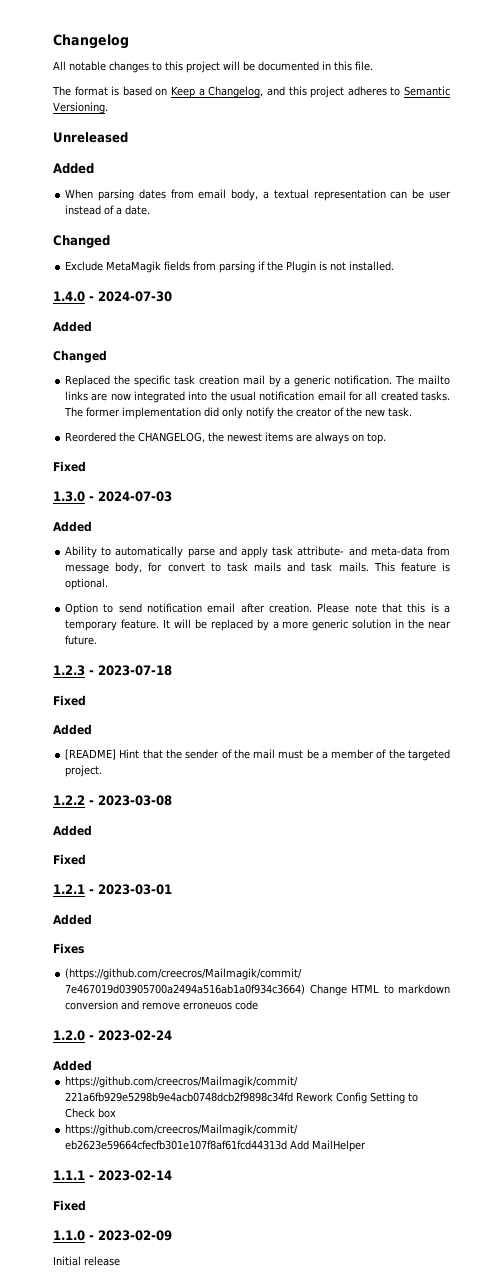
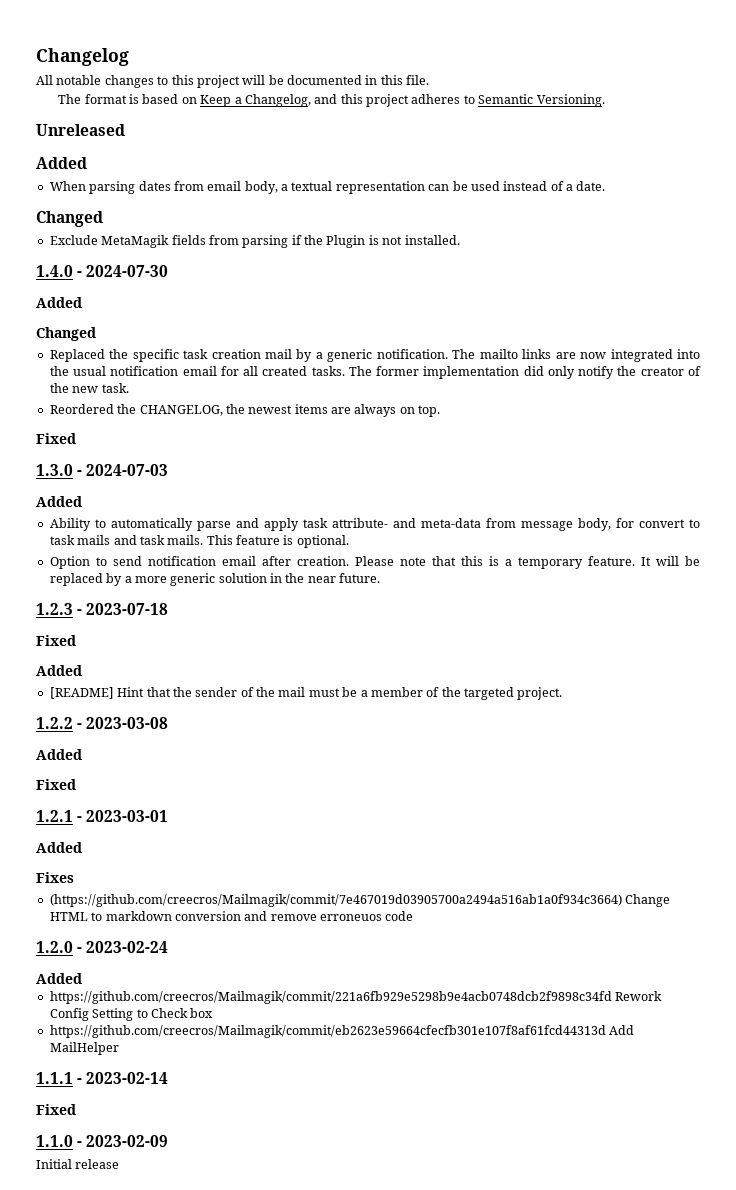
- When parsing dates from email body, a textual representation can be user instead of a date.
+ When parsing dates from email body, a textual representation can be used instead of a date.

